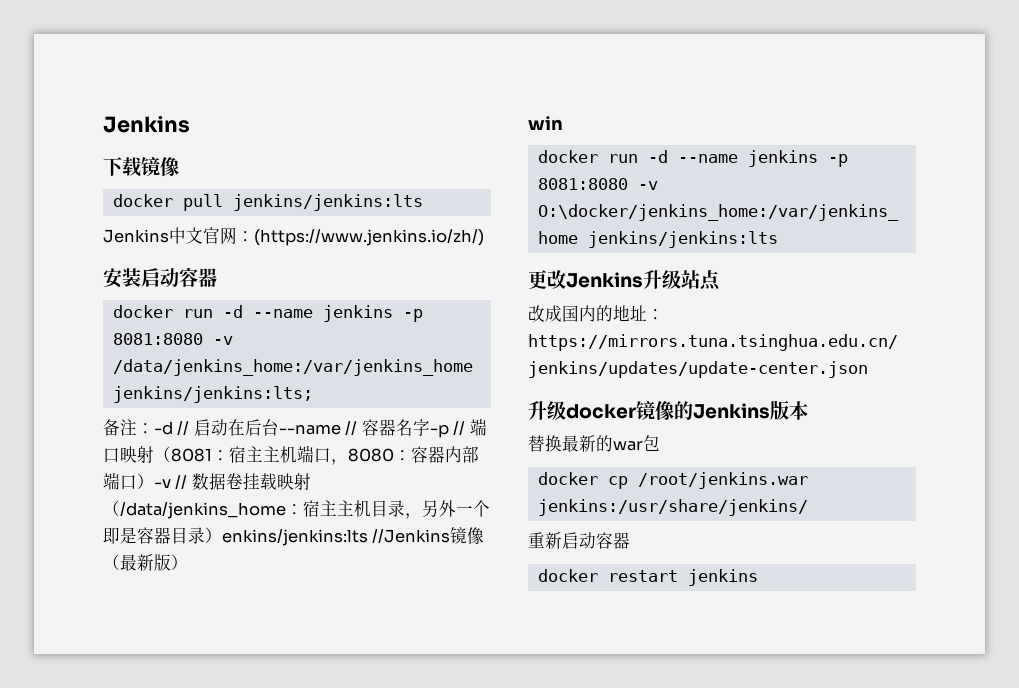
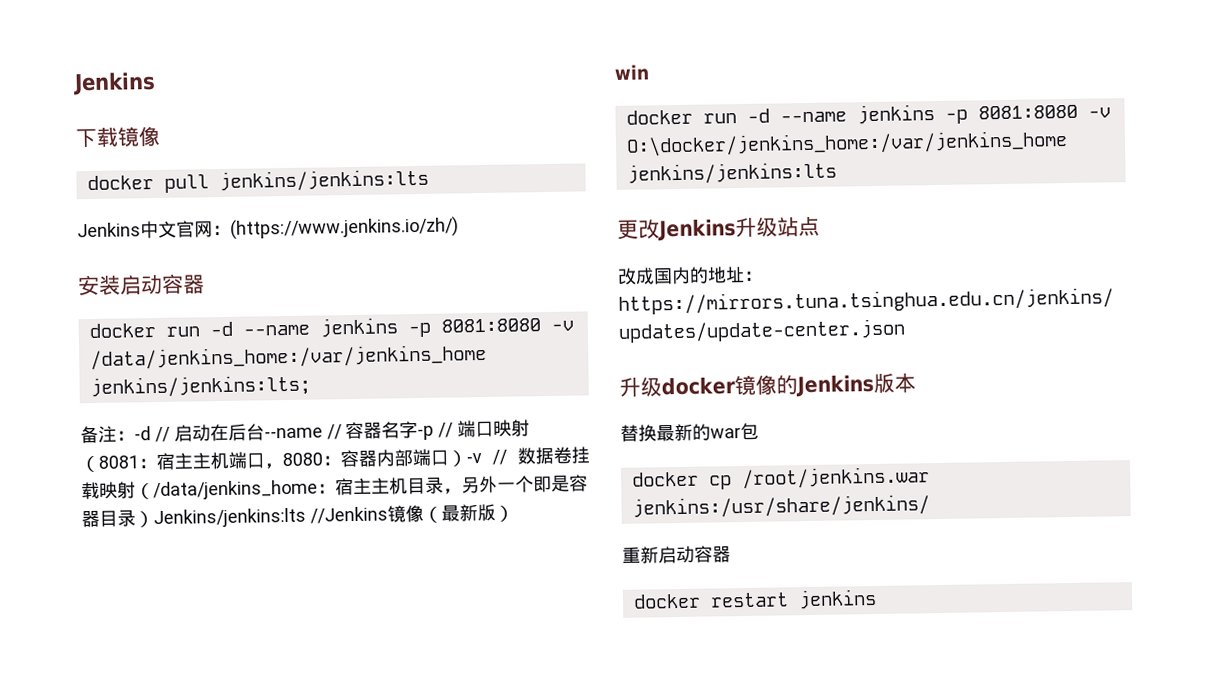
- 备注：-d // 启动在后台--name // 容器名字-p // 端口映射（8081：宿主主机端口，8080：容器内部端口）-v // 数据卷挂载映射（/data/jenkins_home：宿主主机目录，另外一个即是容器目录）enkins/jenkins:lts //Jenkins镜像（最新版）
+ 备注：-d // 启动在后台--name // 容器名字-p // 端口映射（8081：宿主主机端口，8080：容器内部端口）-v // 数据卷挂载映射（/data/jenkins_home：宿主主机目录，另外一个即是容器目录）Jenkins/jenkins:lts //Jenkins镜像（最新版）

